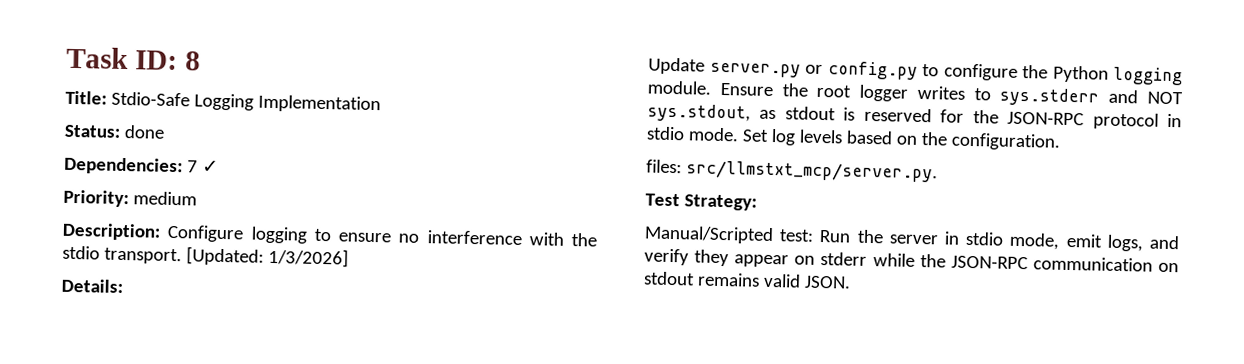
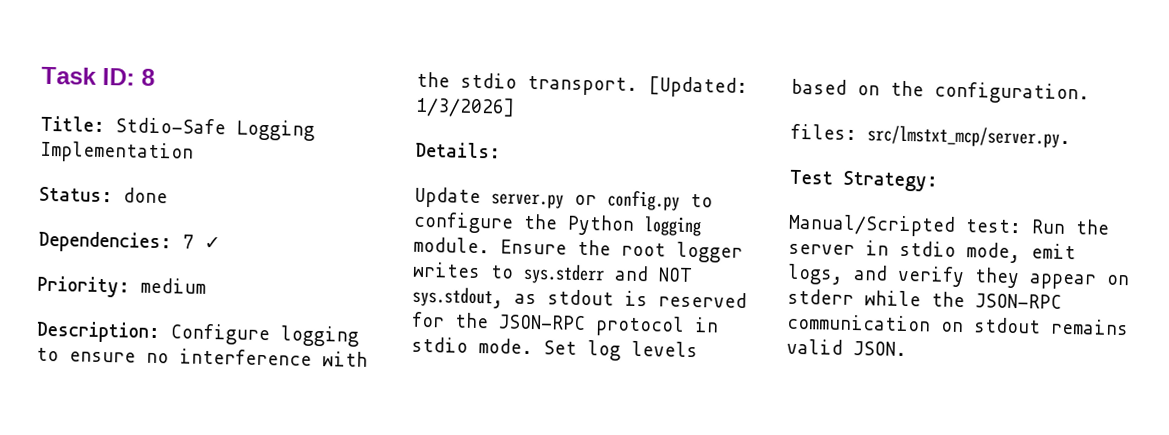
- files: src/llmstxt_mcp/server.py.
+ files: src/lmstxt_mcp/server.py.

